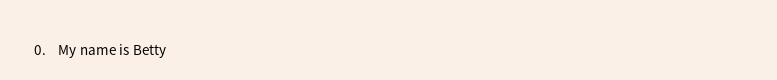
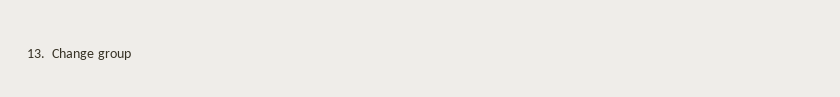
- 0. My name is Betty
+ 13. Change group

